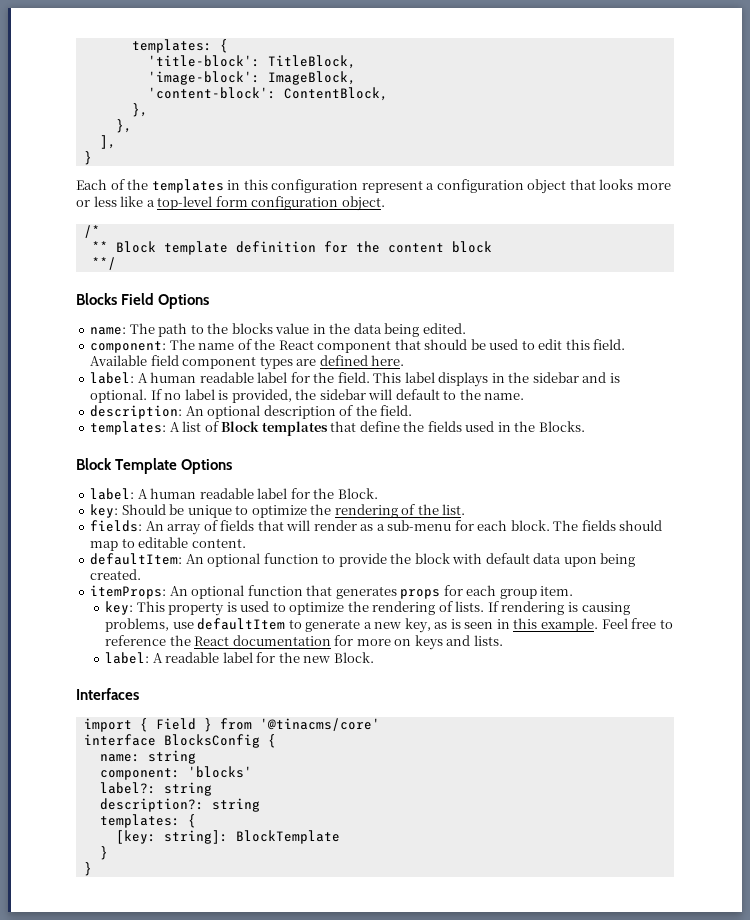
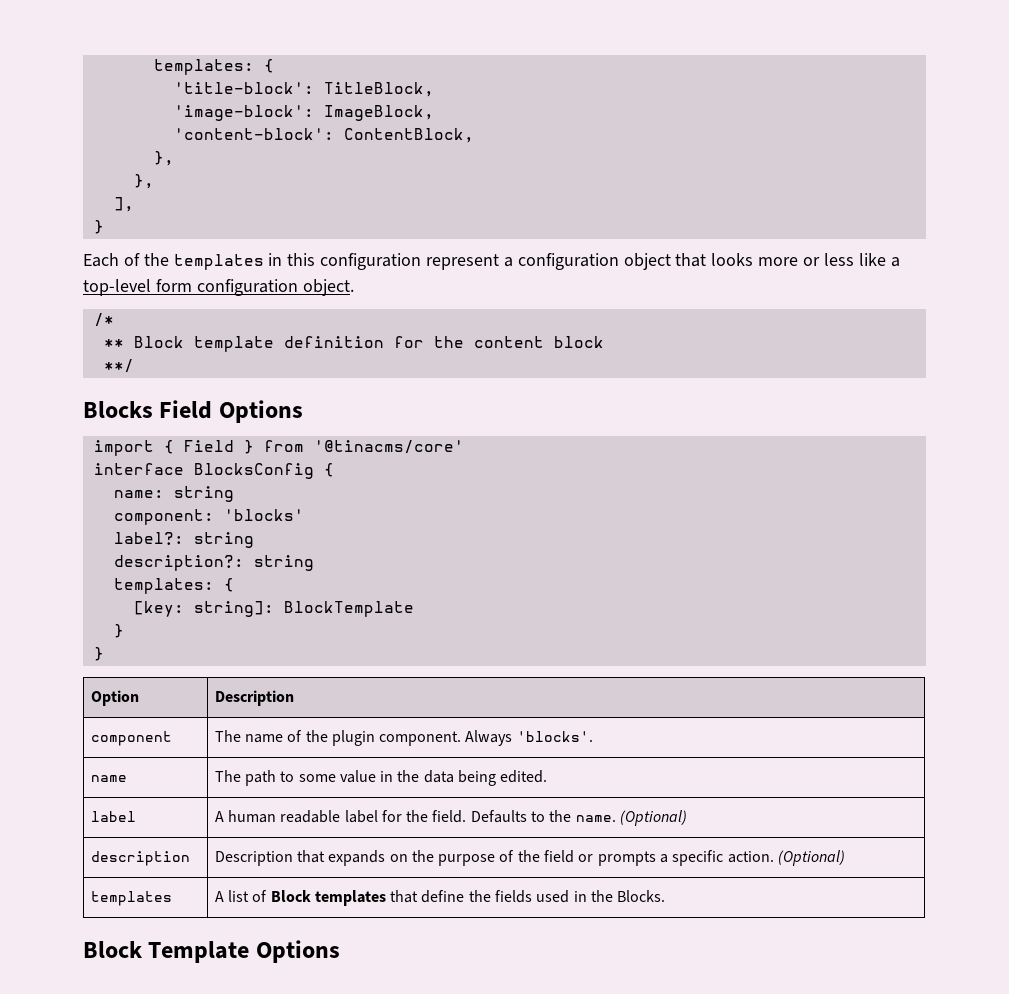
- name: The path to the blocks value in the data being edited.
- component: The name of the React component that should be used to edit this field. Available field component types are defined here.
- label: A human readable label for the field. This label displays in the sidebar and is optional. If no label is provided, the sidebar will default to the name.
- description: An optional description of the field.
- templates: A list of Block templates that define the fields used in the Blocks.
- Block Template Options
- label: A human readable label for the Block.
- key: Should be unique to optimize the rendering of the list.
- fields: An array of fields that will render as a sub-menu for each block. The fields should map to editable content.
- defaultItem: An optional function to provide the block with default data upon being created.
- itemProps: An optional function that generates props for each group item.
- key: This property is used to optimize the rendering of lists. If rendering is causing problems, use defaultItem to generate a new key, as is seen in this example. Feel free to reference the React documentation for more on keys and lists.
- label: A readable label for the new Block.
- Interfaces
+ Option | Description
+ component | The name of the plugin component. Always 'blocks'.
+ name | The path to some value in the data being edited.
+ label | A human readable label for the field. Defaults to the name. (Optional)
+ description | Description that expands on the purpose of the field or prompts a specific action. (Optional)
+ templates | A list of Block templates that define the fields used in the Blocks.
+ Block Template Options

